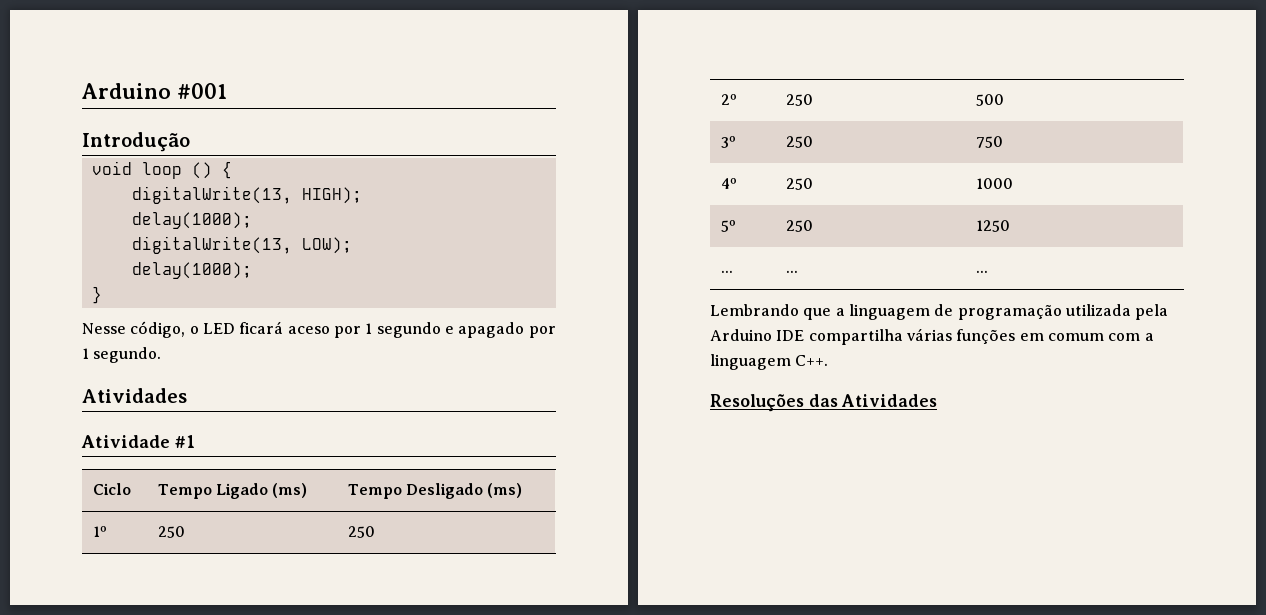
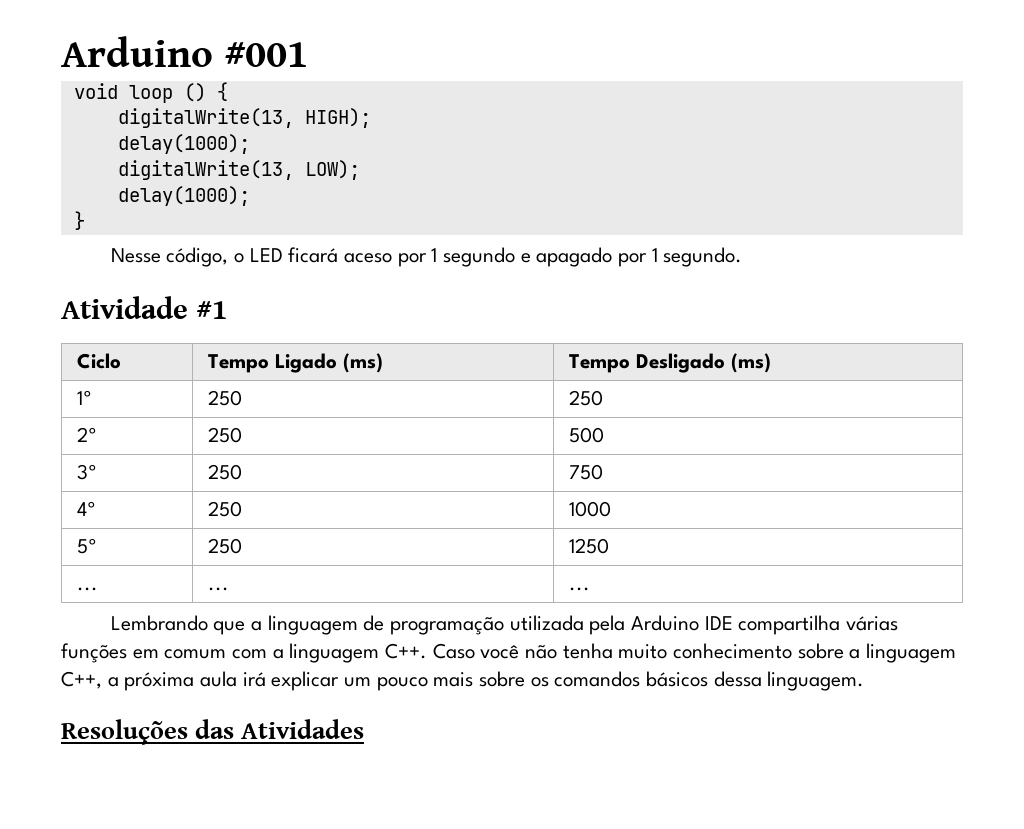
- Introdução
  Nesse código, o LED ficará aceso por 1 segundo e apagado por 1 segundo.
- Atividades
- Lembrando que a linguagem de programação utilizada pela Arduino IDE compartilha várias funções em comum com a linguagem C++.
+ Lembrando que a linguagem de programação utilizada pela Arduino IDE compartilha várias funções em comum com a linguagem C++. Caso você não tenha muito conhecimento sobre a linguagem C++, a próxima aula irá explicar um pouco mais sobre os comandos básicos dessa linguagem.

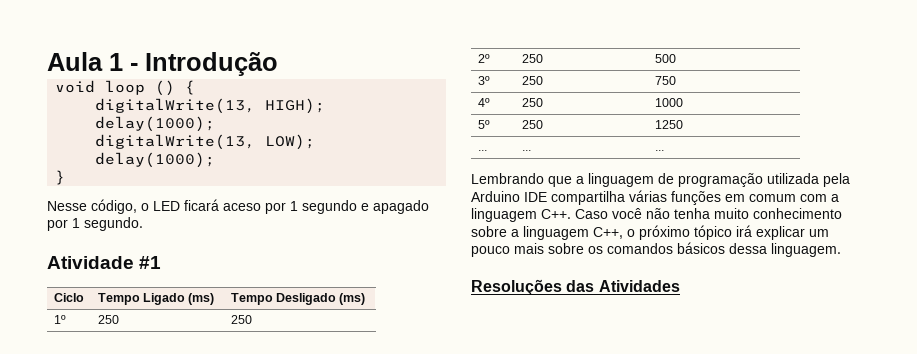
- Arduino #001
+ Aula 1 - Introdução
- Lembrando que a linguagem de programação utilizada pela Arduino IDE compartilha várias funções em comum com a linguagem C++. Caso você não tenha muito conhecimento sobre a linguagem C++, a próxima aula irá explicar um pouco mais sobre os comandos básicos dessa linguagem.
+ Lembrando que a linguagem de programação utilizada pela Arduino IDE compartilha várias funções em comum com a linguagem C++. Caso você não tenha muito conhecimento sobre a linguagem C++, o próximo tópico irá explicar um pouco mais sobre os comandos básicos dessa linguagem.

